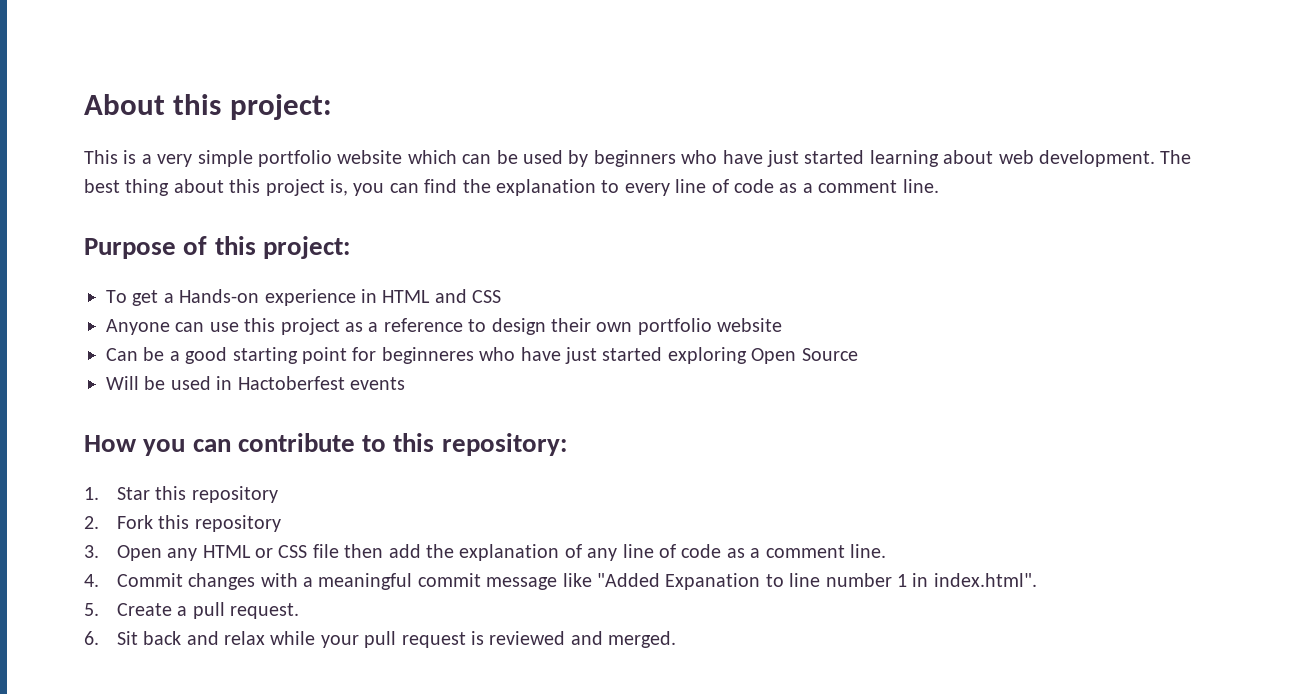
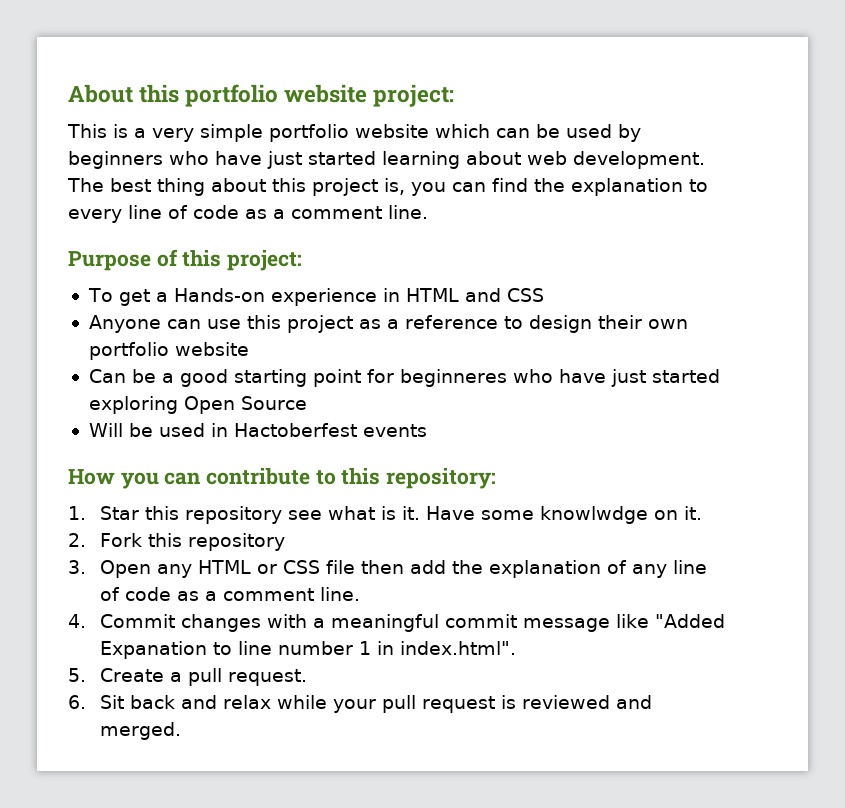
- About this project:
+ About this portfolio website project:
- 1. Star this repository
+ 1. Star this repository see what is it. Have some knowlwdge on it.

